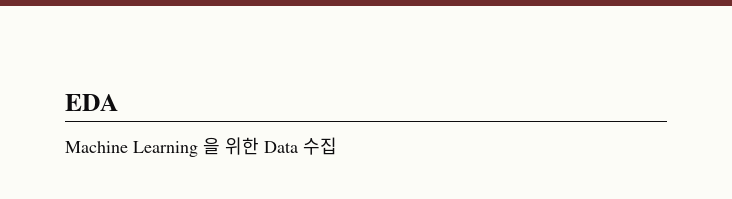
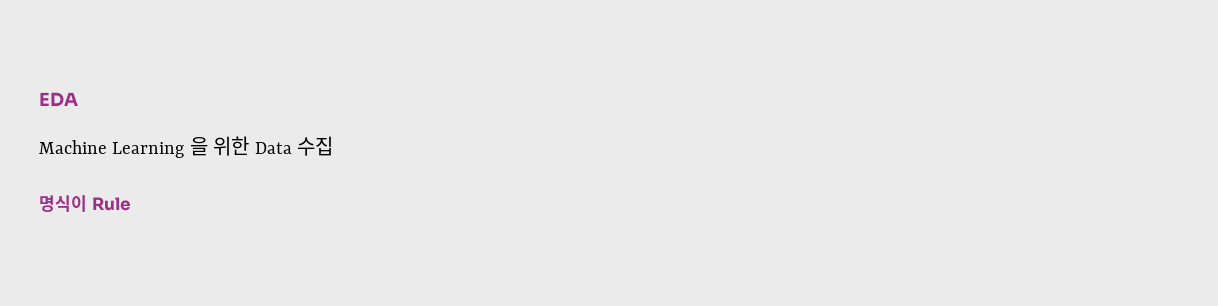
+ 명식이 Rule

